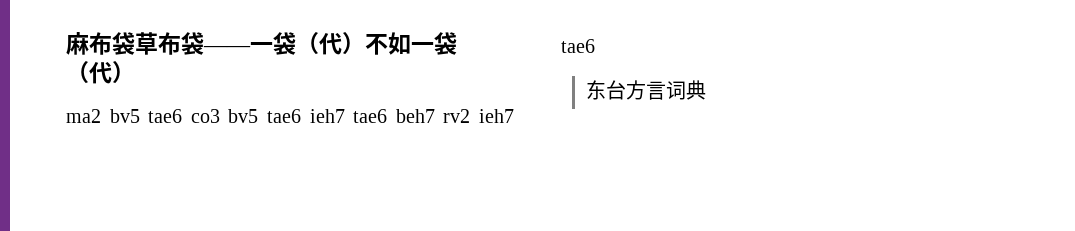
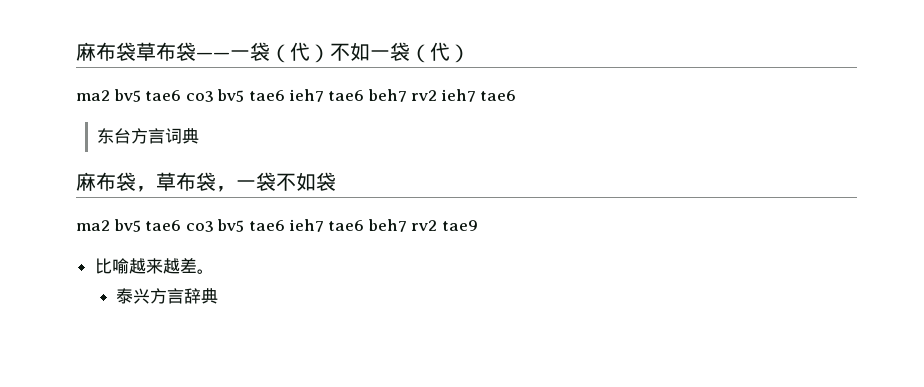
+ 麻布袋，草布袋，一袋不如袋
+ ma2 bv5 tae6 co3 bv5 tae6 ieh7 tae6 beh7 rv2 tae9
+ 比喻越来越差。
+ 泰兴方言辞典

